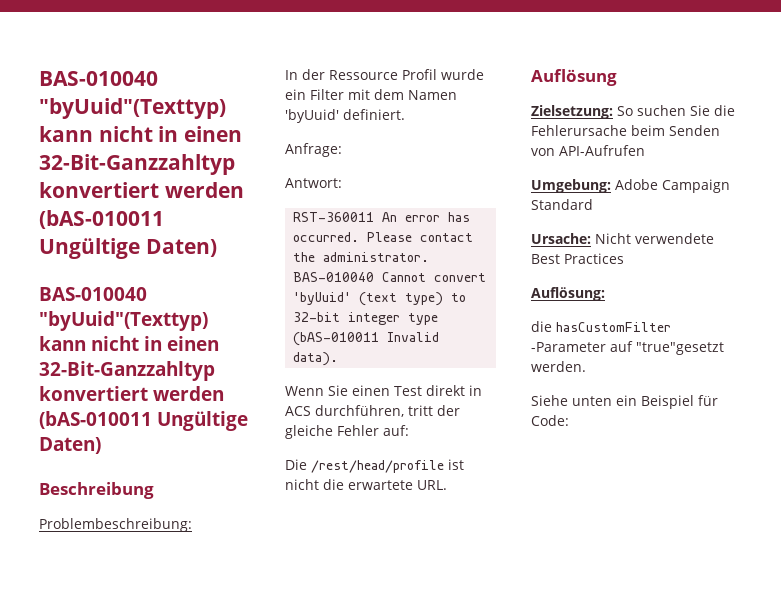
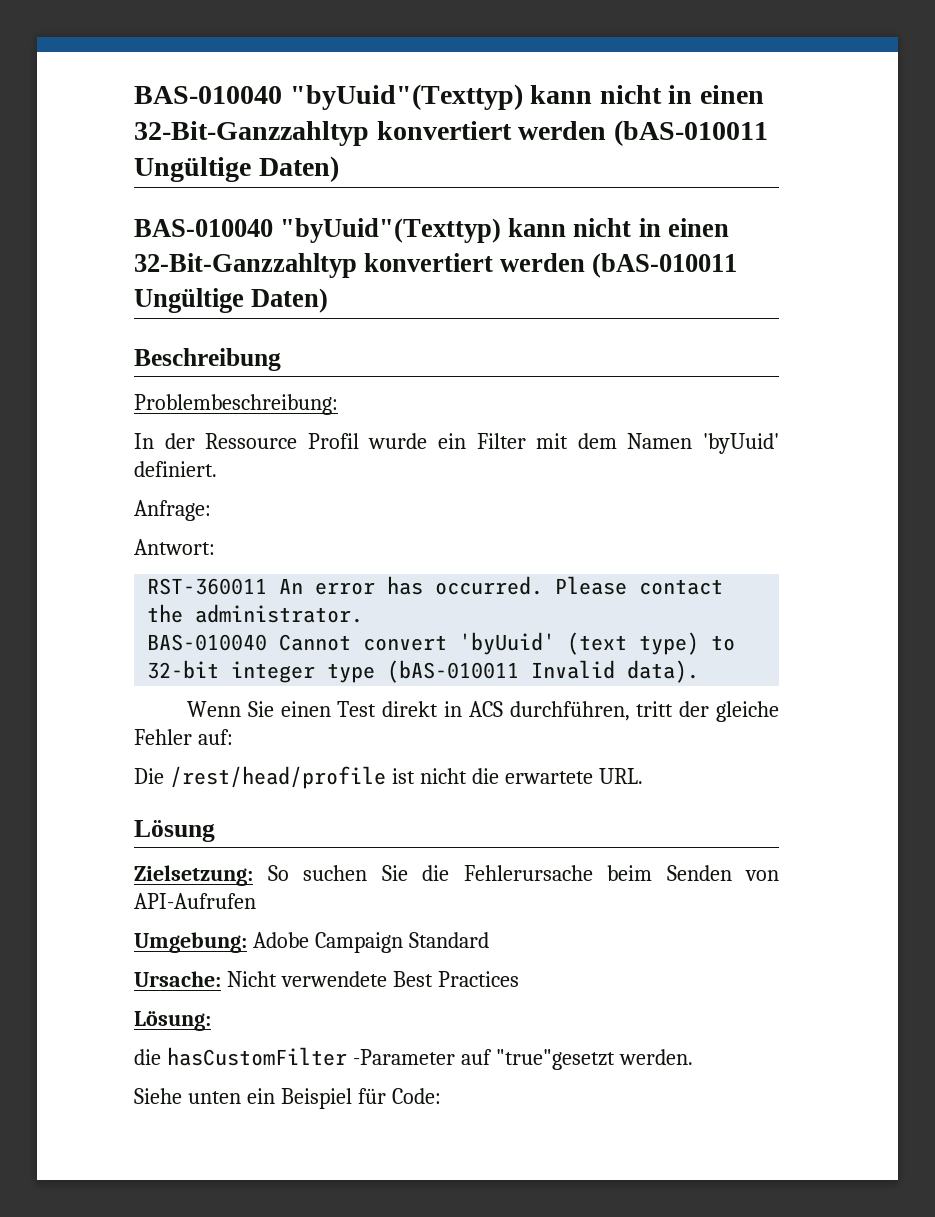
- Auflösung
+ Lösung
- Auflösung:
+ Lösung:

